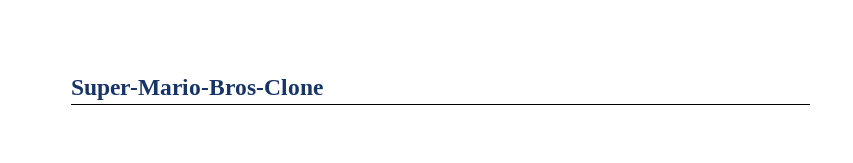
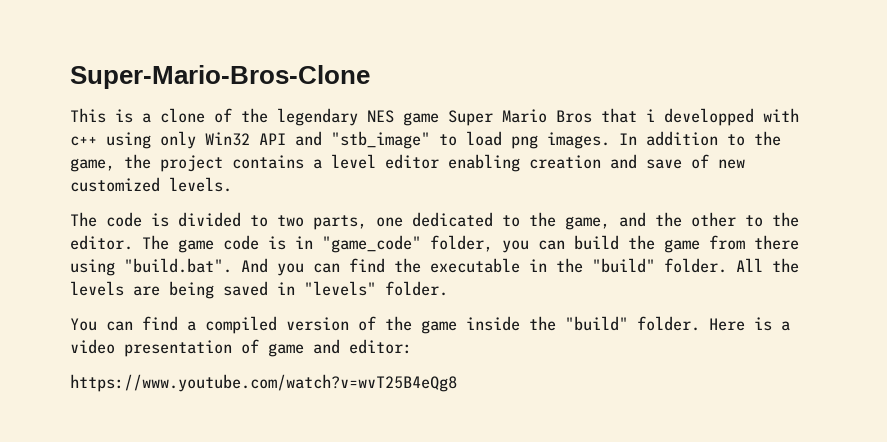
+ This is a clone of the legendary NES game Super Mario Bros that i developped with c++ using only Win32 API and "stb_image" to load png images. In addition to the game, the project contains a level editor enabling creation and save of new customized levels.
+ The code is divided to two parts, one dedicated to the game, and the other to the editor. The game code is in "game_code" folder, you can build the game from there using "build.bat". And you can find the executable in the "build" folder. All the levels are being saved in "levels" folder.
+ You can find a compiled version of the game inside the "build" folder. Here is a video presentation of game and editor:
+ https://www.youtube.com/watch?v=wvT25B4eQg8

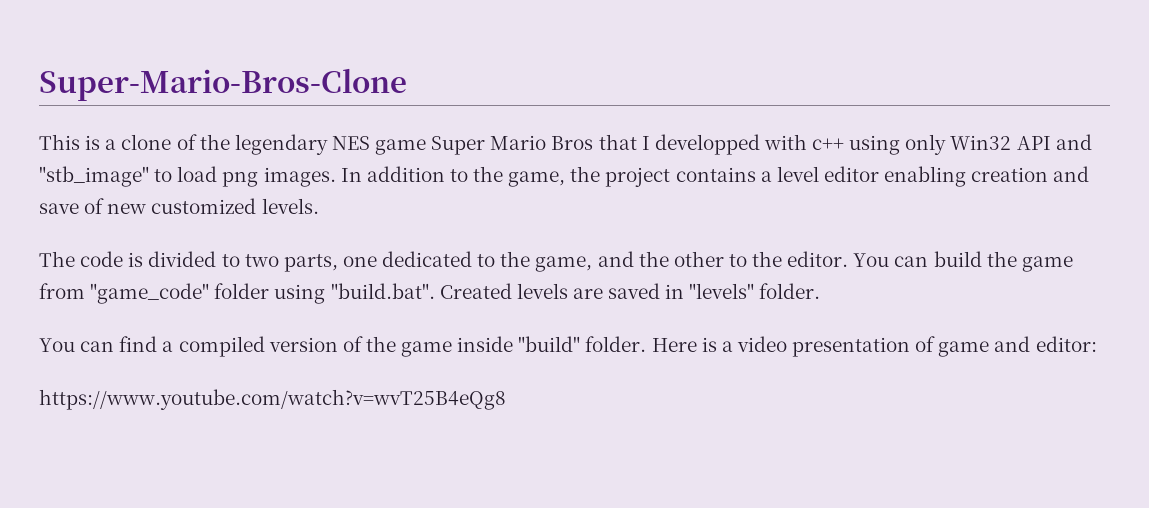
- This is a clone of the legendary NES game Super Mario Bros that i developped with c++ using only Win32 API and "stb_image" to load png images.
+ This is a clone of the legendary NES game Super Mario Bros that I developped with c++ using only Win32 API and "stb_image" to load png images.
- The game code is in "game_code" folder, you can build the game from there using "build.bat". And you can find the executable in the "build" folder. All the levels are being saved in "levels" folder.
+ You can build the game from "game_code" folder using "build.bat". Created levels are saved in "levels" folder.
- You can find a compiled version of the game inside the "build" folder.
+ You can find a compiled version of the game inside "build" folder.

